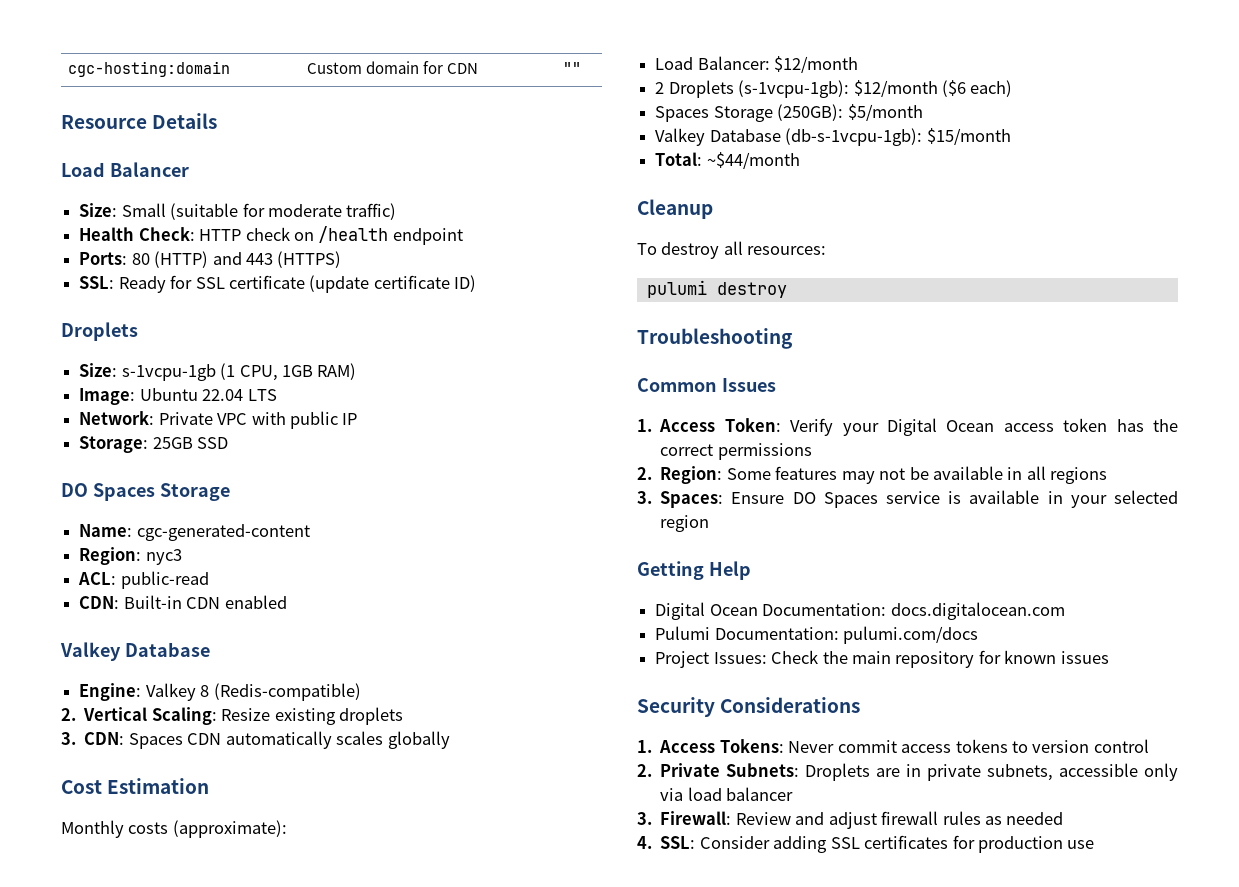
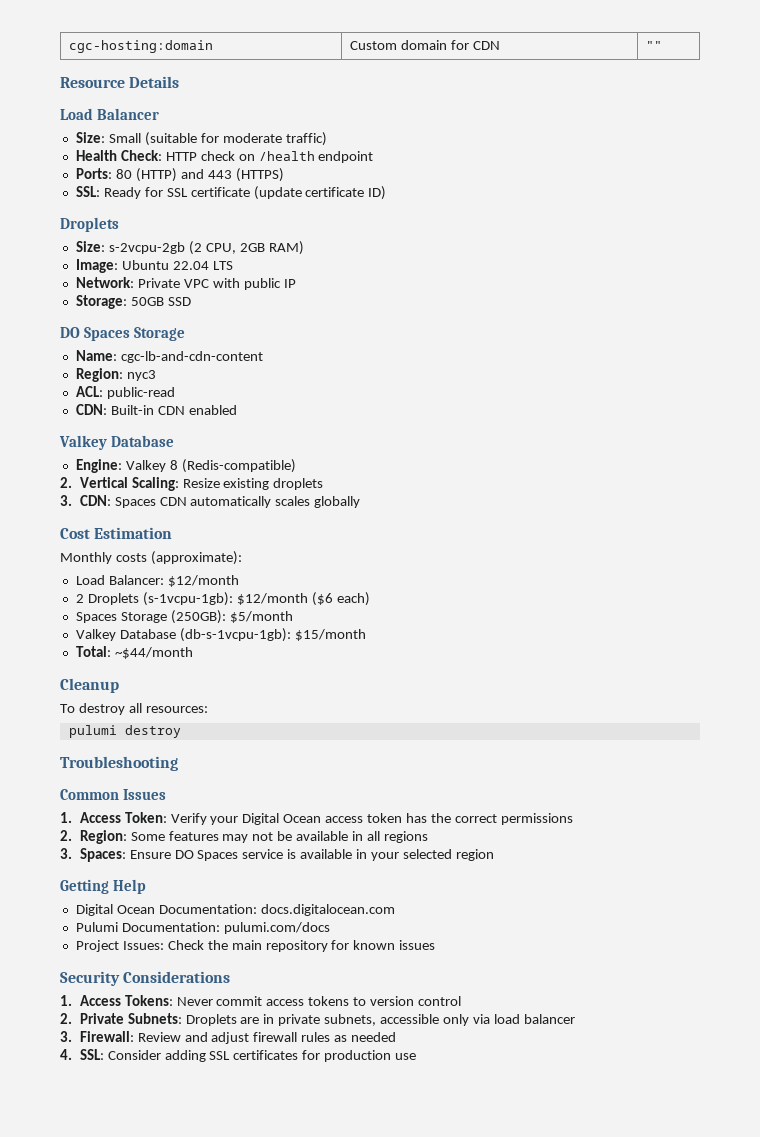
- Size: s-1vcpu-1gb (1 CPU, 1GB RAM)
+ Size: s-2vcpu-2gb (2 CPU, 2GB RAM)
- Storage: 25GB SSD
+ Storage: 50GB SSD
- Name: cgc-generated-content
+ Name: cgc-lb-and-cdn-content

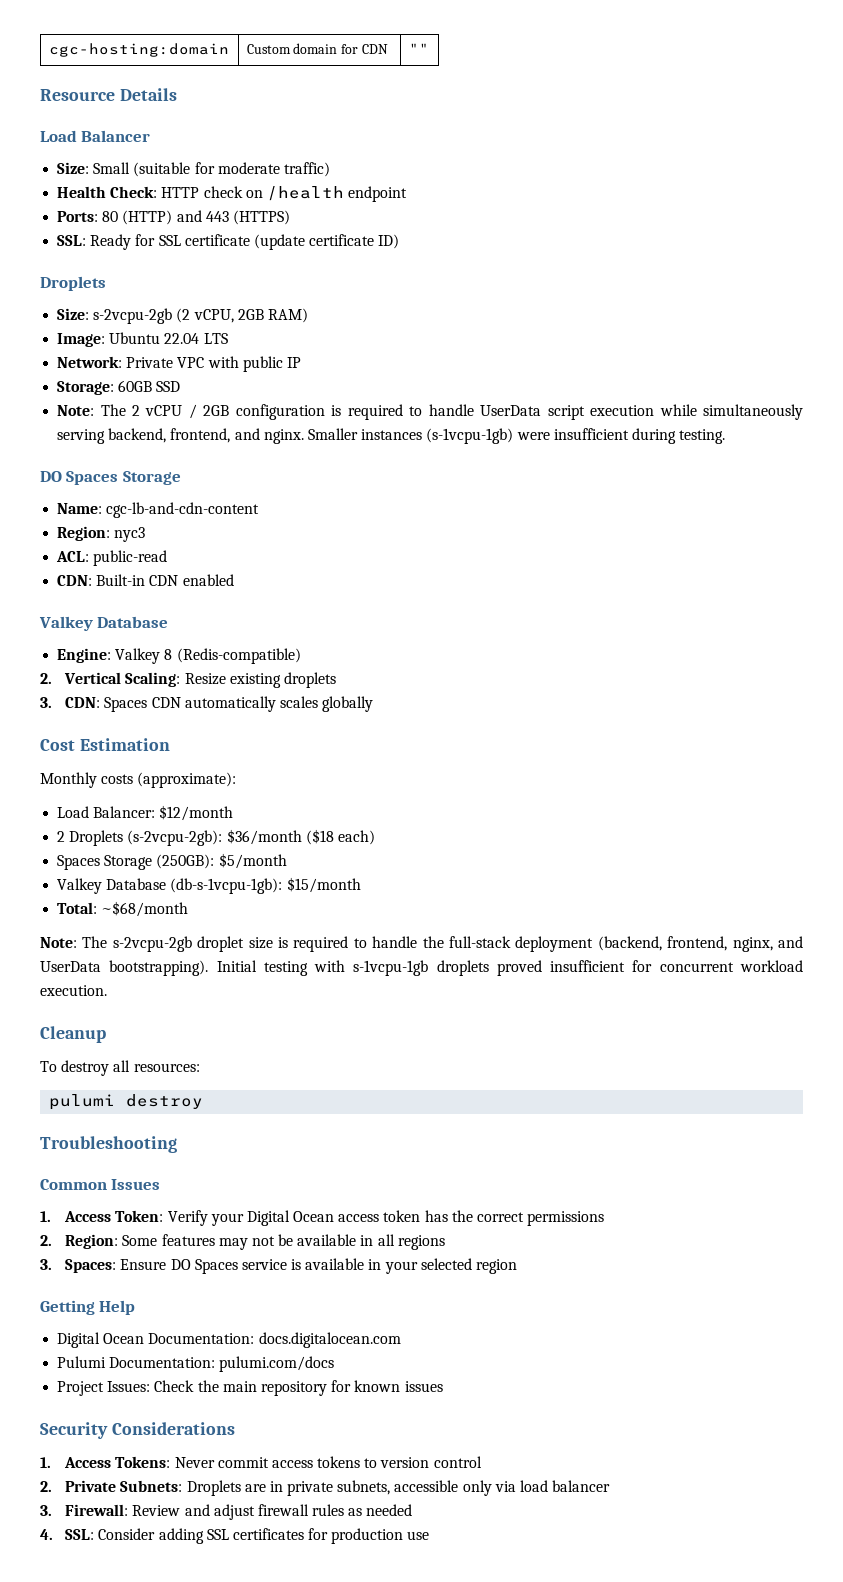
- Size: s-2vcpu-2gb (2 CPU, 2GB RAM)
+ Size: s-2vcpu-2gb (2 vCPU, 2GB RAM)
- Storage: 50GB SSD
+ Storage: 60GB SSD
+ Note: The 2 vCPU / 2GB configuration is required to handle UserData script execution while simultaneously serving backend, frontend, and nginx. Smaller instances (s-1vcpu-1gb) were insufficient during testing.
- 2 Droplets (s-1vcpu-1gb): $12/month ($6 each)
+ 2 Droplets (s-2vcpu-2gb): $36/month ($18 each)
- Total: ~$44/month
+ Total: ~$68/month
+ Note: The s-2vcpu-2gb droplet size is required to handle the full-stack deployment (backend, frontend, nginx, and UserData bootstrapping). Initial testing with s-1vcpu-1gb droplets proved insufficient for concurrent workload execution.

